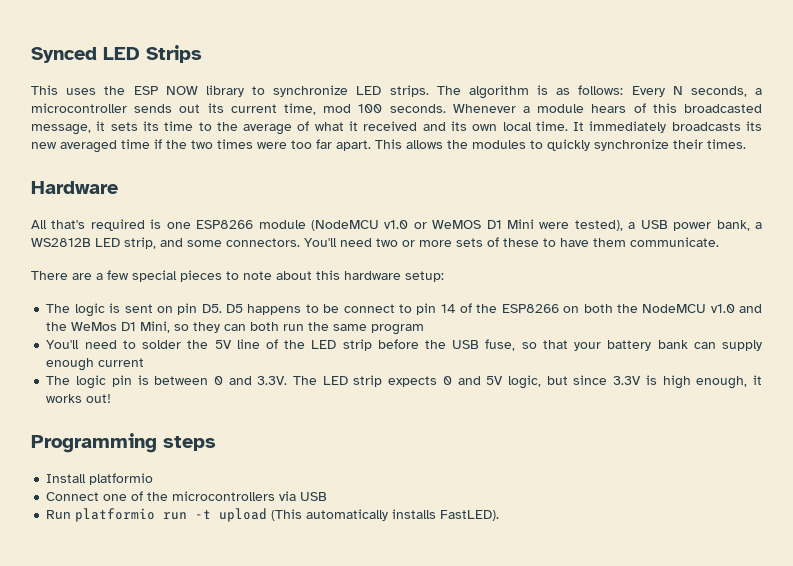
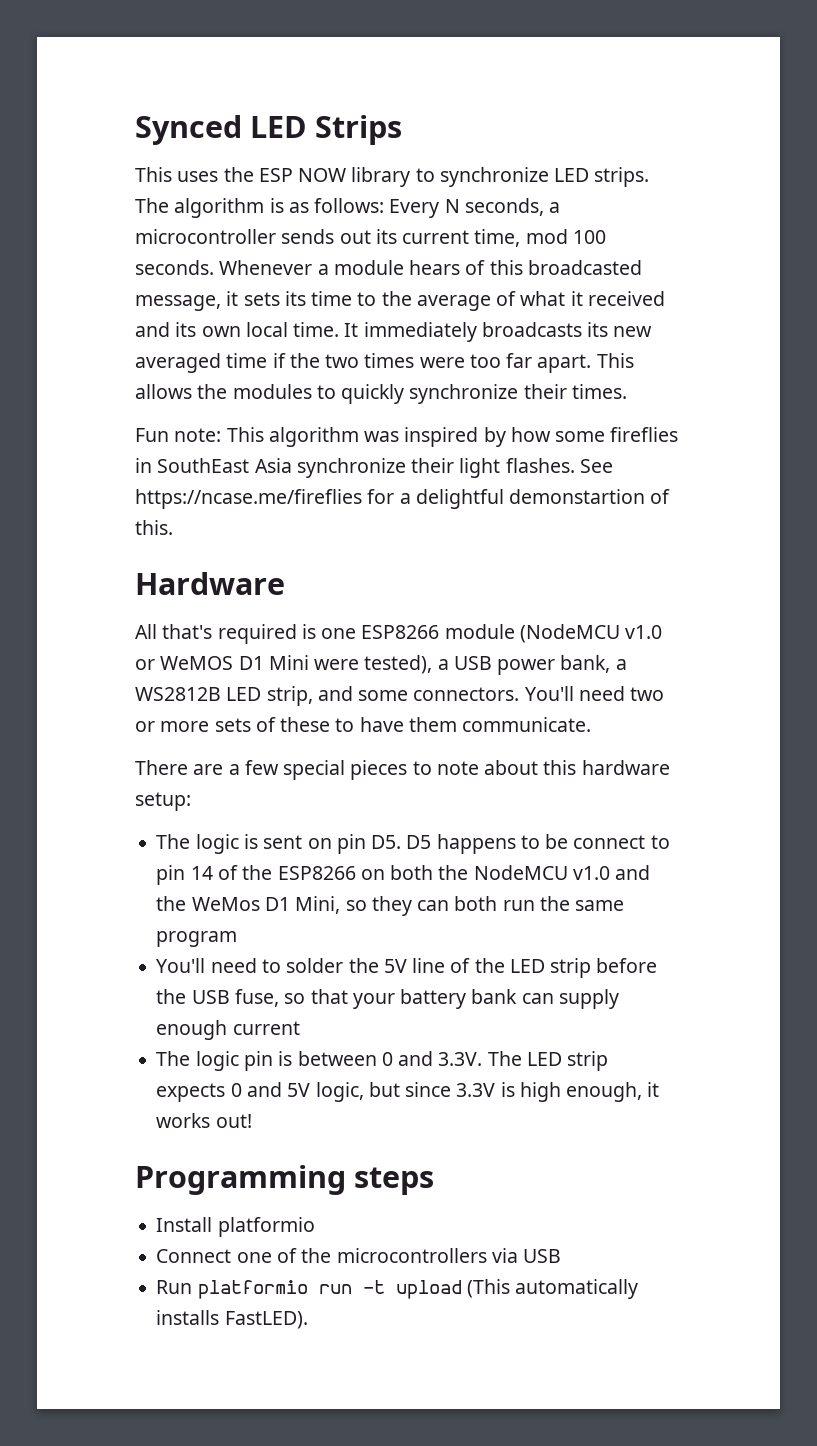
+ Fun note: This algorithm was inspired by how some fireflies in SouthEast Asia synchronize their light flashes. See https://ncase.me/fireflies for a delightful demonstartion of this.

